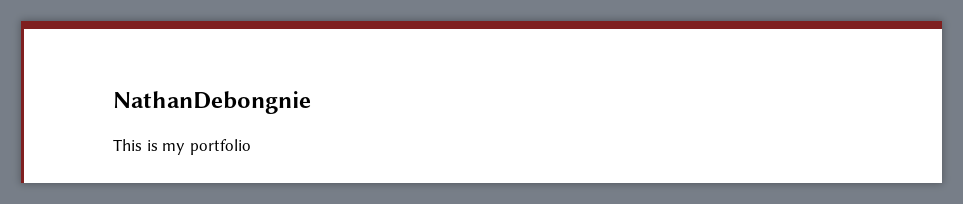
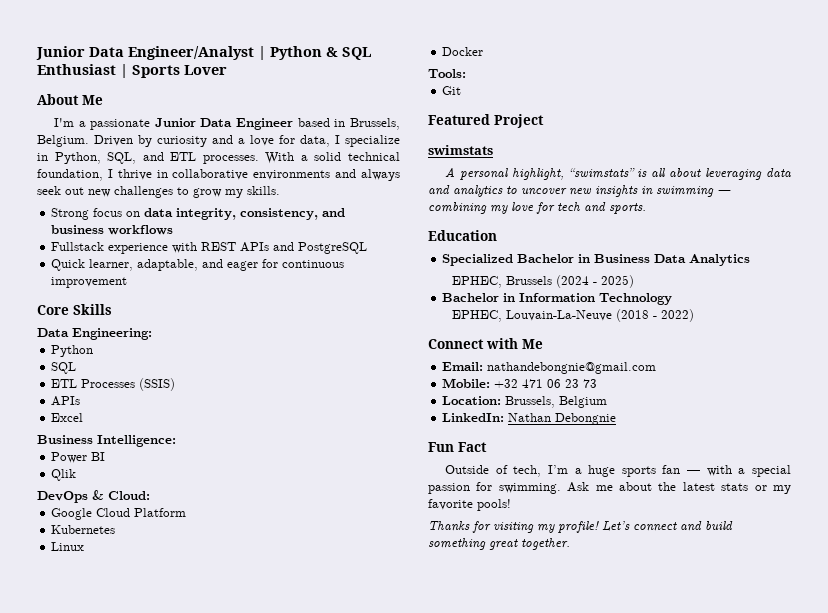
- NathanDebongnie
- This is my portfolio
+ Junior Data Engineer/Analyst | Python & SQL Enthusiast | Sports Lover
+ About Me
+ I'm a passionate Junior Data Engineer based in Brussels, Belgium. Driven by curiosity and a love for data, I specialize in Python, SQL, and ETL processes. With a solid technical foundation, I thrive in collaborative environments and always seek out new challenges to grow my skills.
+ Strong focus on data integrity, consistency, and business workflows
+ Fullstack experience with REST APIs and PostgreSQL
+ Quick learner, adaptable, and eager for continuous improvement
+ Core Skills
+ Data Engineering:
+ Python
+ SQL
+ ETL Processes (SSIS)
+ APIs
+ Excel
+ Business Intelligence:
+ Power BI
+ Qlik
+ DevOps & Cloud:
+ Google Cloud Platform
+ Kubernetes
+ Linux
+ Docker
+ Tools:
+ Git
+ Featured Project
+ swimstats
+ A personal highlight, “swimstats” is all about leveraging data and analytics to uncover new insights in swimming — combining my love for tech and sports.
+ Education
+ Specialized Bachelor in Business Data Analytics
+ EPHEC, Brussels (2024 - 2025)
+ Bachelor in Information Technology
+ EPHEC, Louvain-La-Neuve (2018 - 2022)
+ Connect with Me
+ Email: nathandebongnie@gmail.com
+ Mobile: +32 471 06 23 73
+ Location: Brussels, Belgium
+ LinkedIn: Nathan Debongnie
+ Fun Fact
+ Outside of tech, I’m a huge sports fan — with a special passion for swimming. Ask me about the latest stats or my favorite pools!
+ Thanks for visiting my profile! Let’s connect and build something great together.

